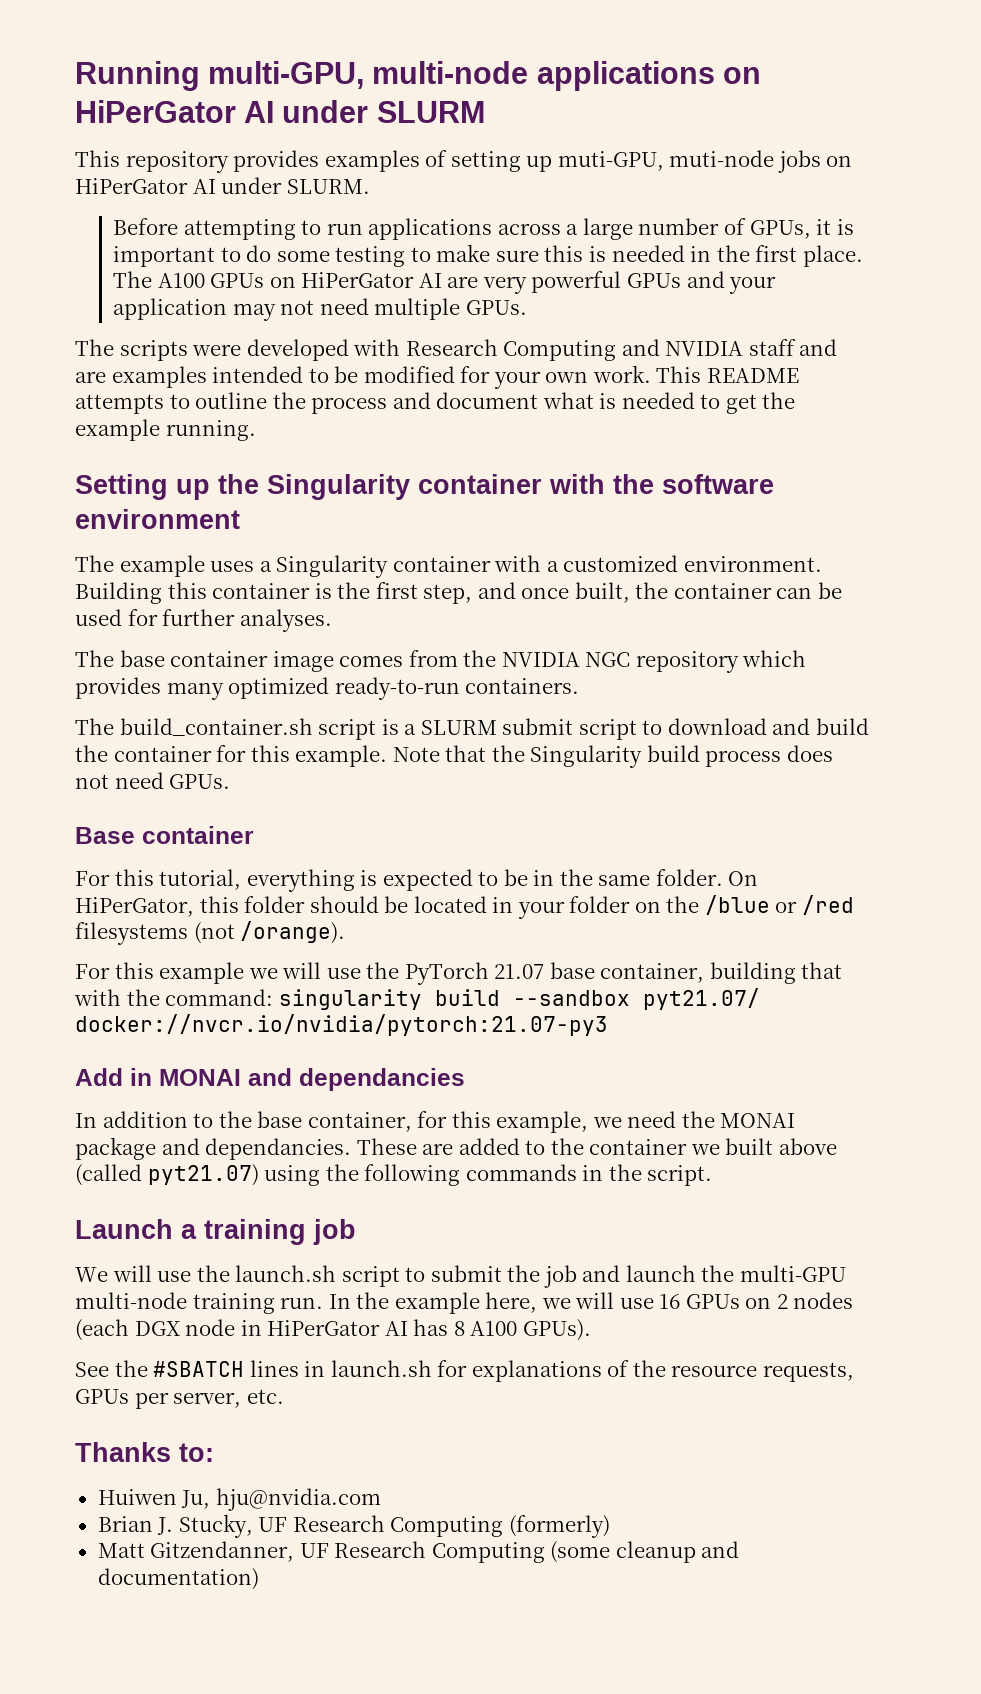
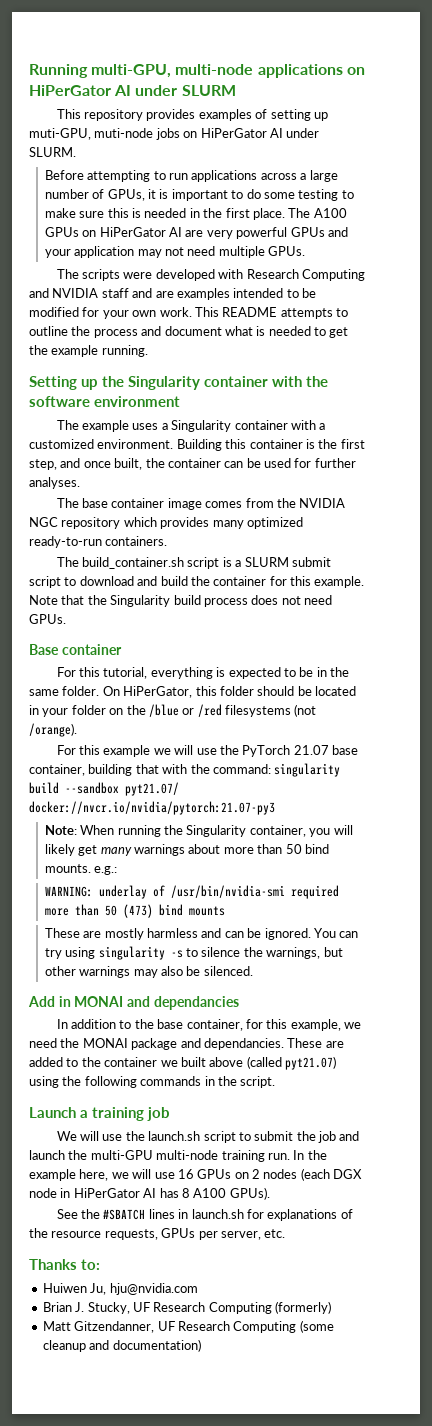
+ Note: When running the Singularity container, you will likely get many warnings about more than 50 bind mounts. e.g.:
+ WARNING: underlay of /usr/bin/nvidia-smi required more than 50 (473) bind mounts
+ These are mostly harmless and can be ignored. You can try using singularity -s to silence the warnings, but other warnings may also be silenced.

